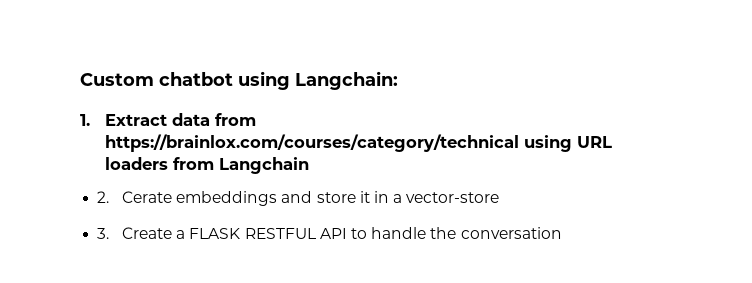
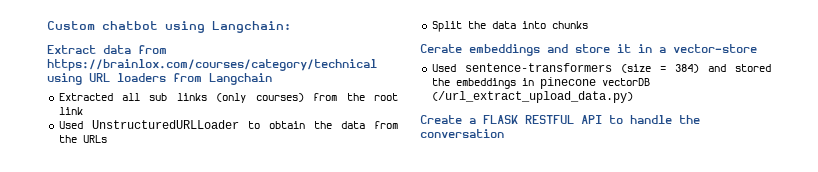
- 1. Extract data from https://brainlox.com/courses/category/technical using URL loaders from Langchain
+ Extract data from https://brainlox.com/courses/category/technical using URL loaders from Langchain
- 2. Cerate embeddings and store it in a vector-store
+ Extracted all sub links (only courses) from the root link
+ Used UnstructuredURLLoader to obtain the data from the URLs
+ Split the data into chunks
+ Cerate embeddings and store it in a vector-store
- 3. Create a FLASK RESTFUL API to handle the conversation
+ Used sentence-transformers (size = 384) and stored the embeddings in pinecone vectorDB (/url_extract_upload_data.py)
+ Create a FLASK RESTFUL API to handle the conversation

